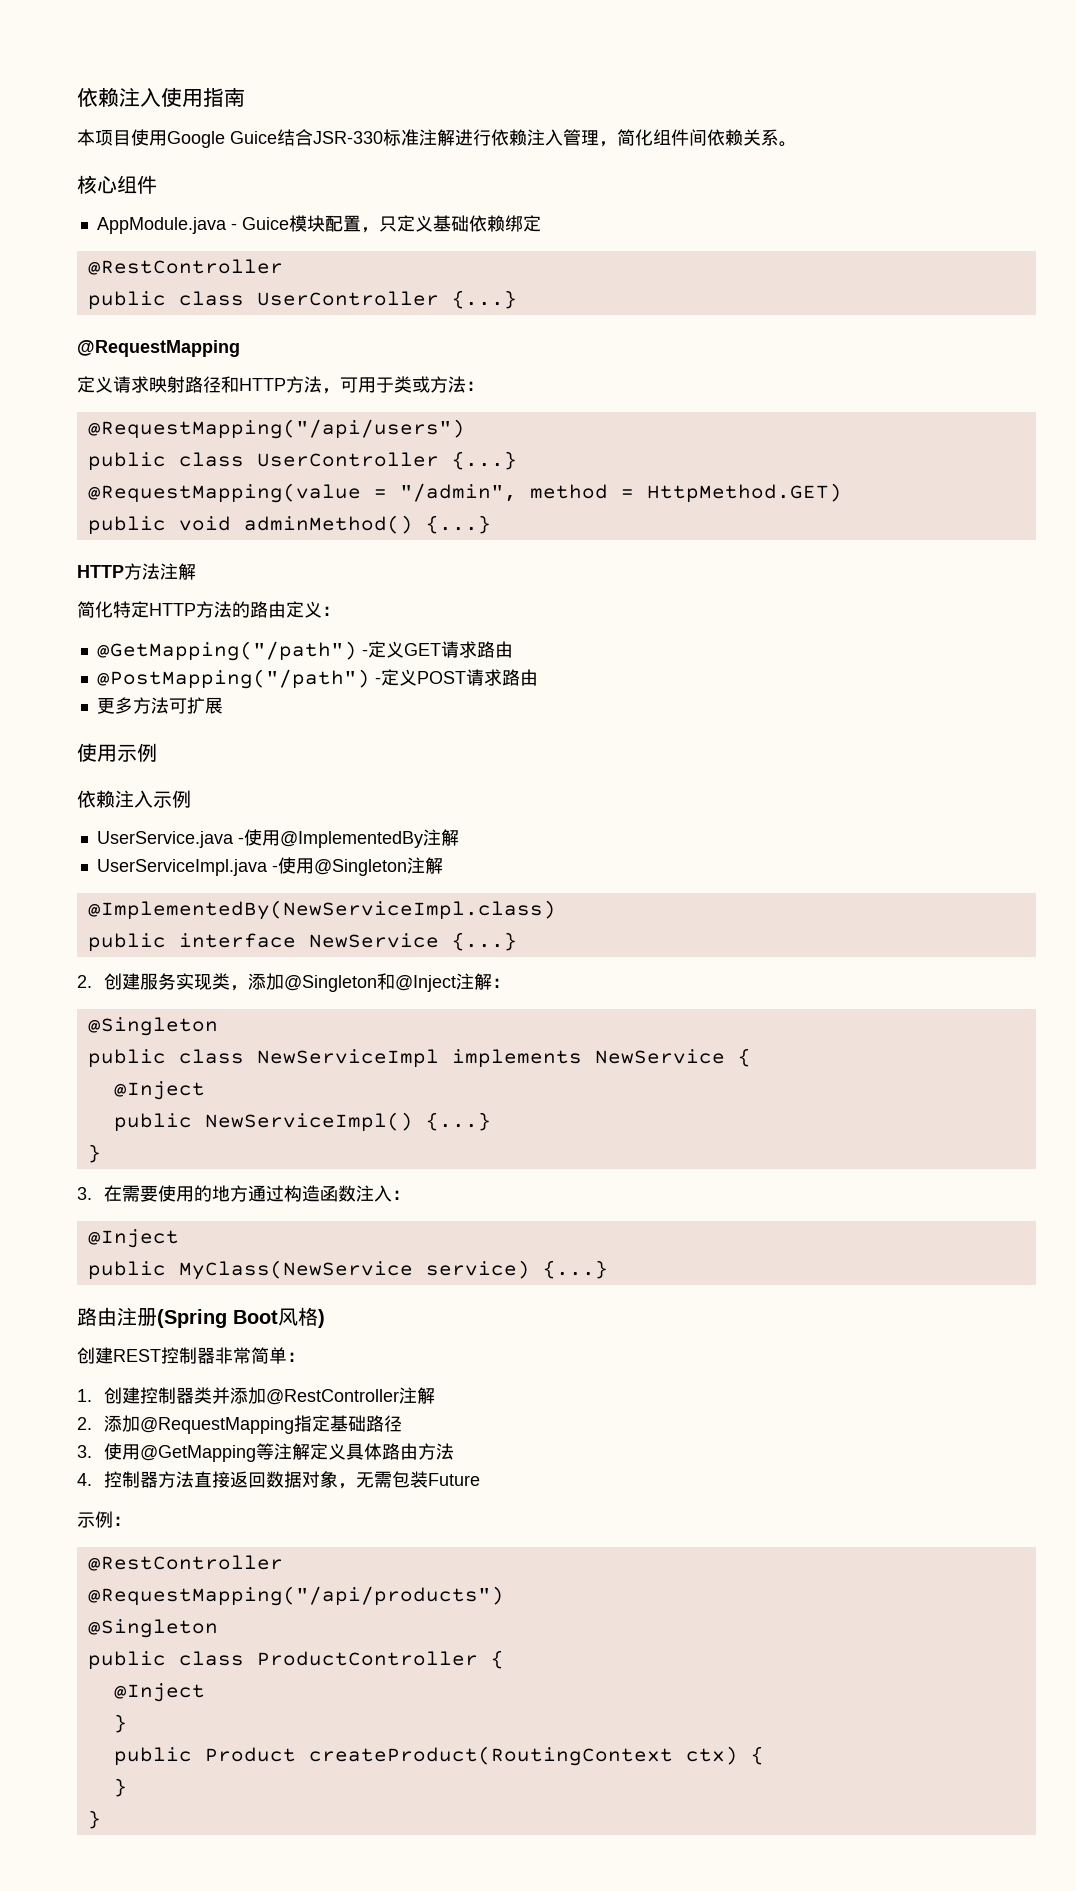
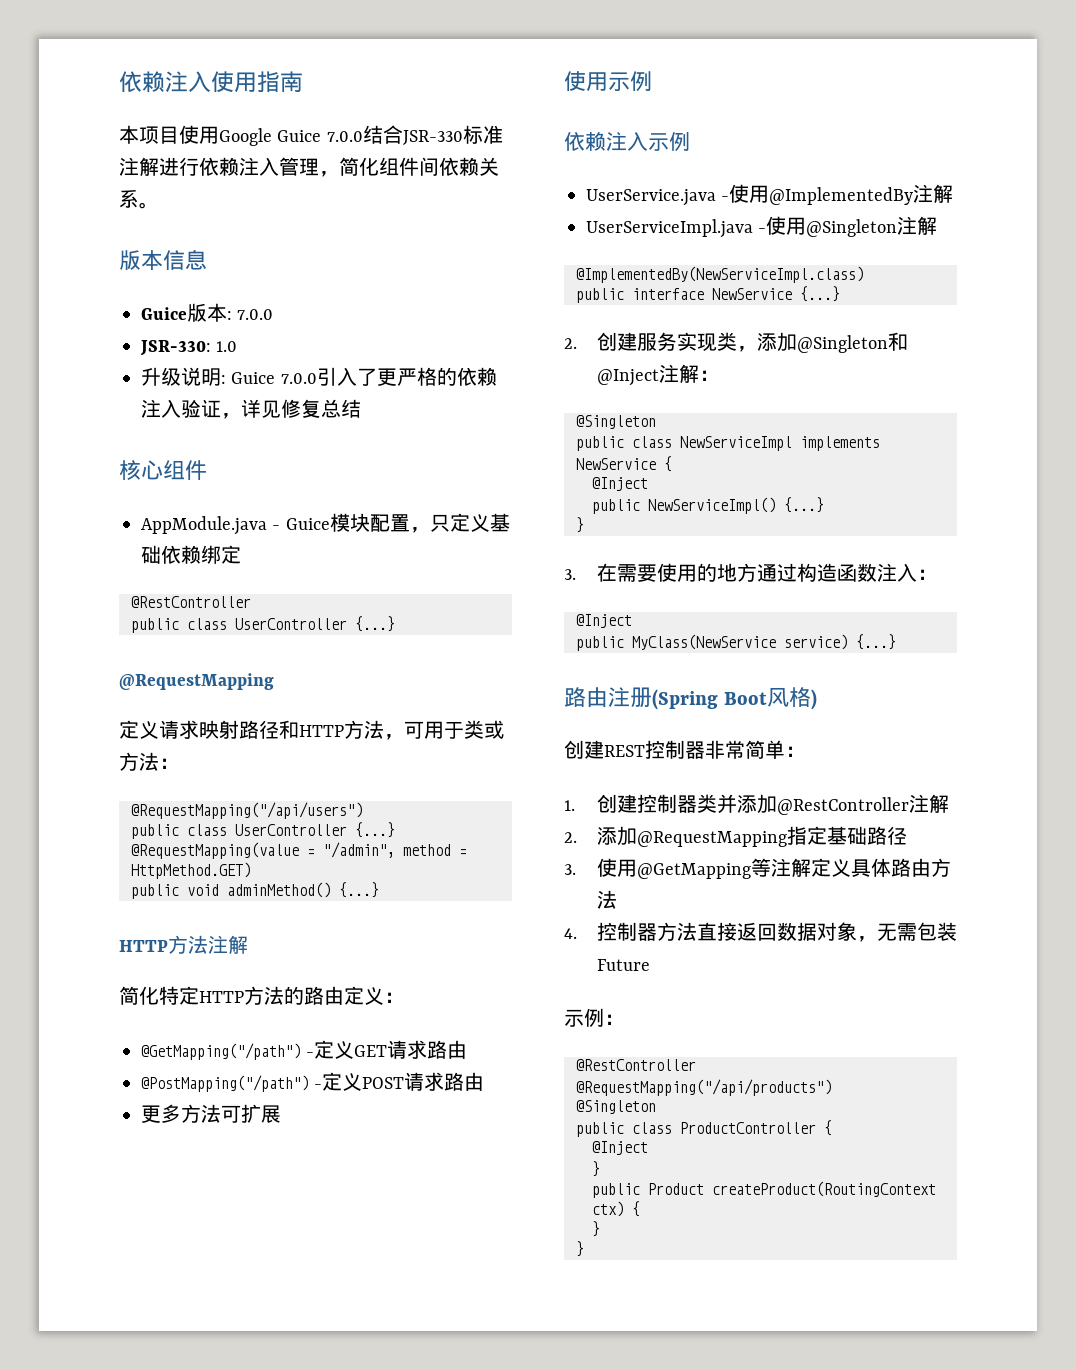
- 本项目使用Google Guice结合JSR-330标准注解进行依赖注入管理，简化组件间依赖关系。
+ 本项目使用Google Guice 7.0.0结合JSR-330标准注解进行依赖注入管理，简化组件间依赖关系。
+ 版本信息
+ Guice版本: 7.0.0
+ JSR-330: 1.0
+ 升级说明: Guice 7.0.0引入了更严格的依赖注入验证，详见修复总结

